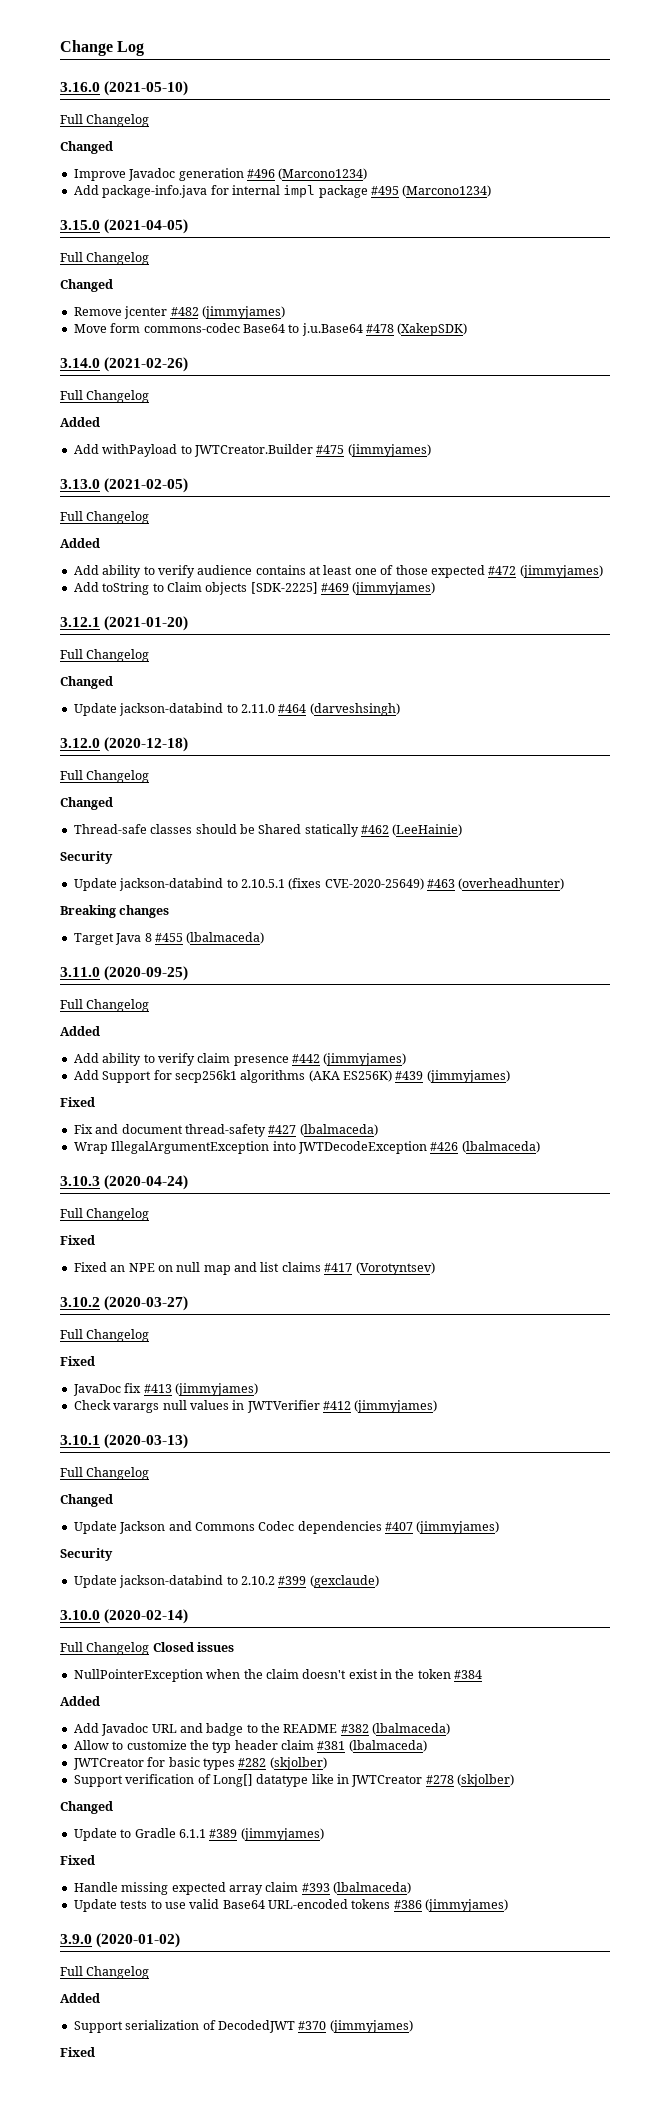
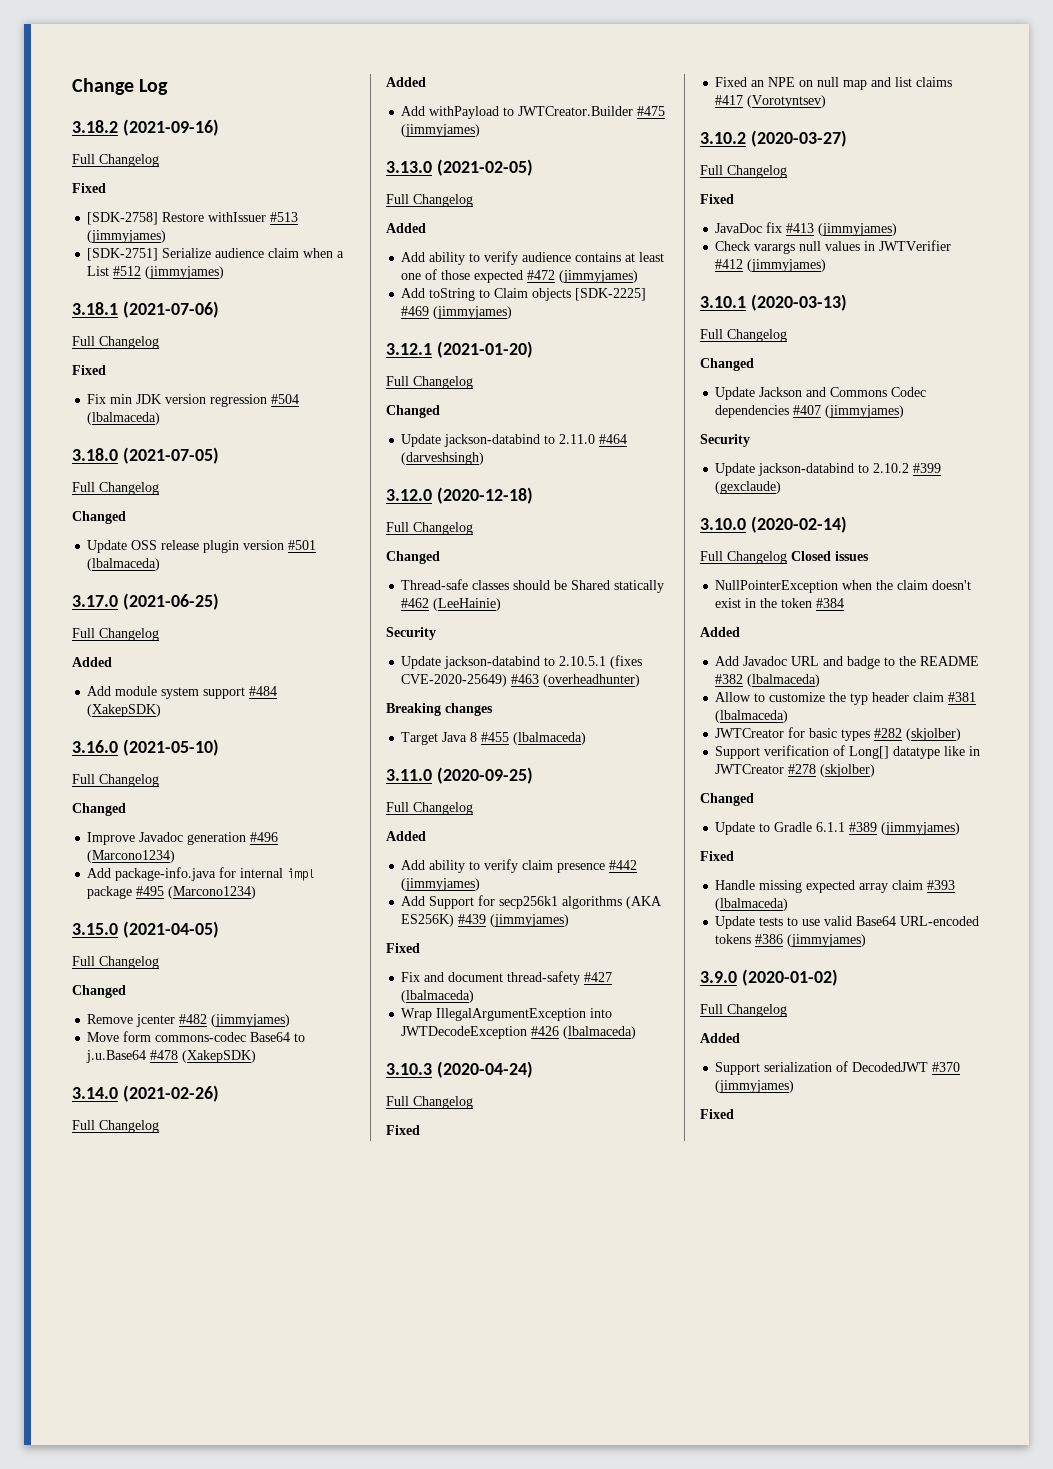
+ 3.18.2 (2021-09-16)
+ Full Changelog
+ Fixed
+ [SDK-2758] Restore withIssuer #513 (jimmyjames)
+ [SDK-2751] Serialize audience claim when a List #512 (jimmyjames)
+ 3.18.1 (2021-07-06)
+ Full Changelog
+ Fixed
+ Fix min JDK version regression #504 (lbalmaceda)
+ 3.18.0 (2021-07-05)
+ Full Changelog
+ Changed
+ Update OSS release plugin version #501 (lbalmaceda)
+ 3.17.0 (2021-06-25)
+ Full Changelog
+ Added
+ Add module system support #484 (XakepSDK)

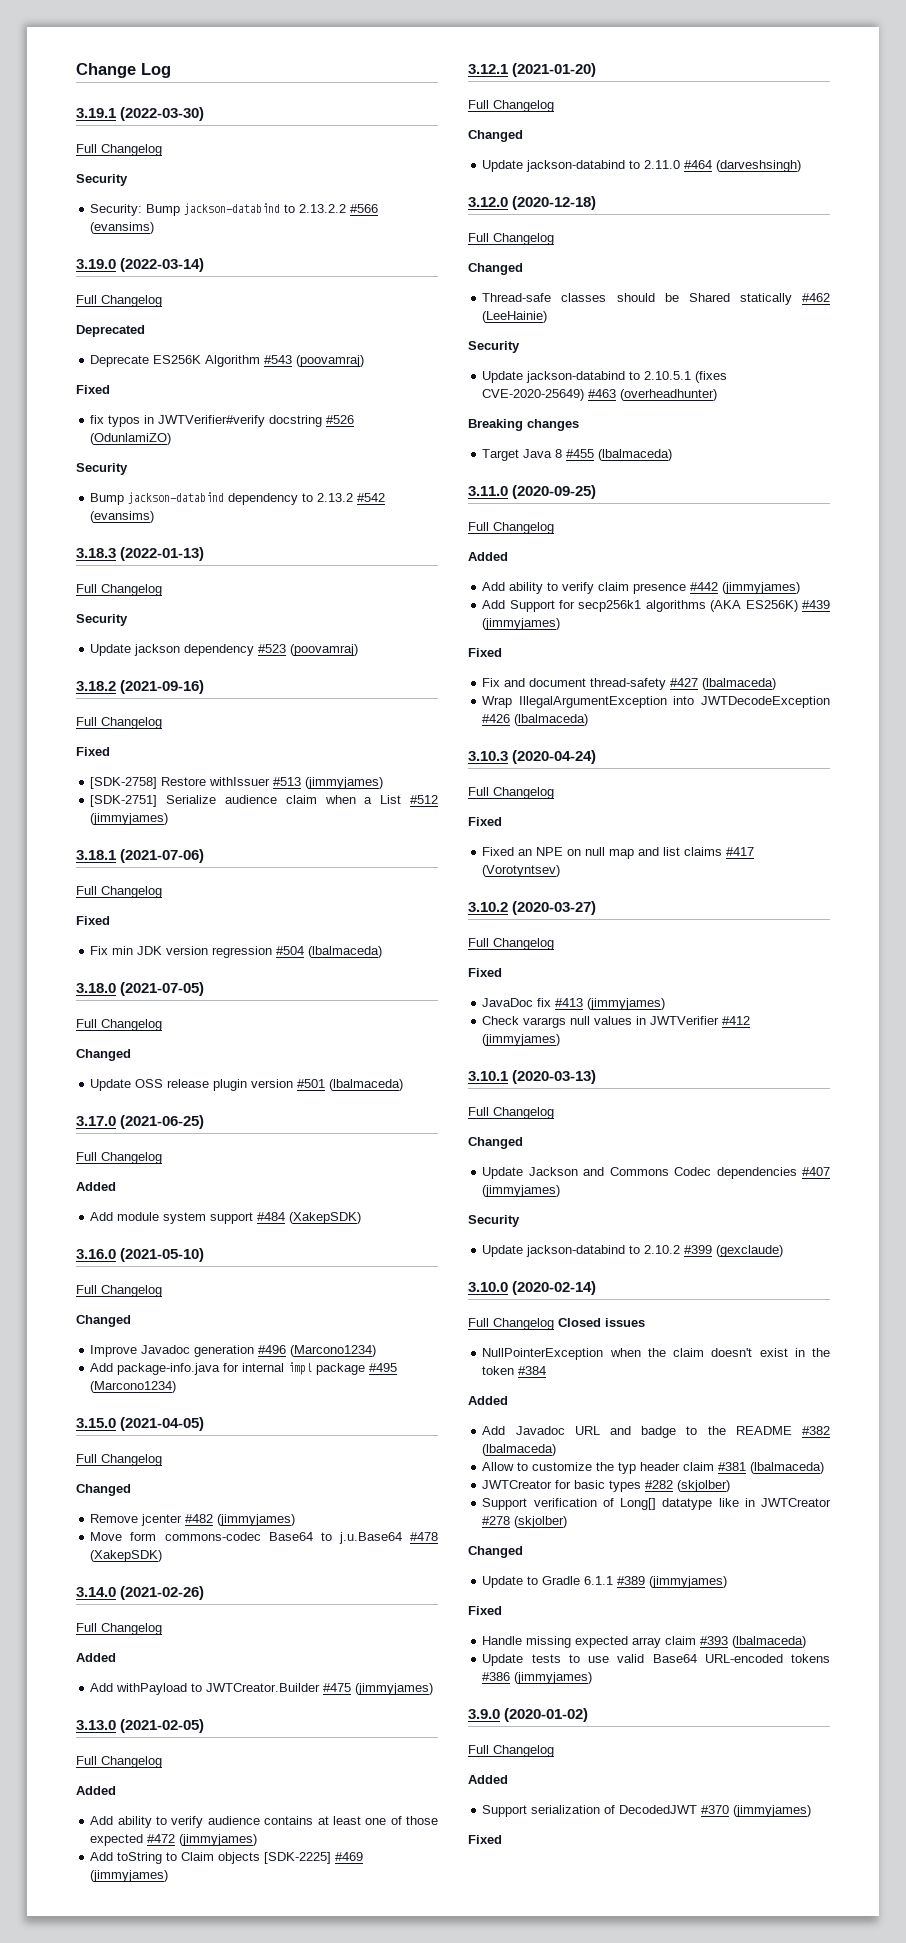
+ 3.19.1 (2022-03-30)
+ Full Changelog
+ Security
+ Security: Bump jackson-databind to 2.13.2.2 #566 (evansims)
+ 3.19.0 (2022-03-14)
+ Full Changelog
+ Deprecated
+ Deprecate ES256K Algorithm #543 (poovamraj)
+ Fixed
+ fix typos in JWTVerifier#verify docstring #526 (OdunlamiZO)
+ Security
+ Bump jackson-databind dependency to 2.13.2 #542 (evansims)
+ 3.18.3 (2022-01-13)
+ Full Changelog
+ Security
+ Update jackson dependency #523 (poovamraj)

